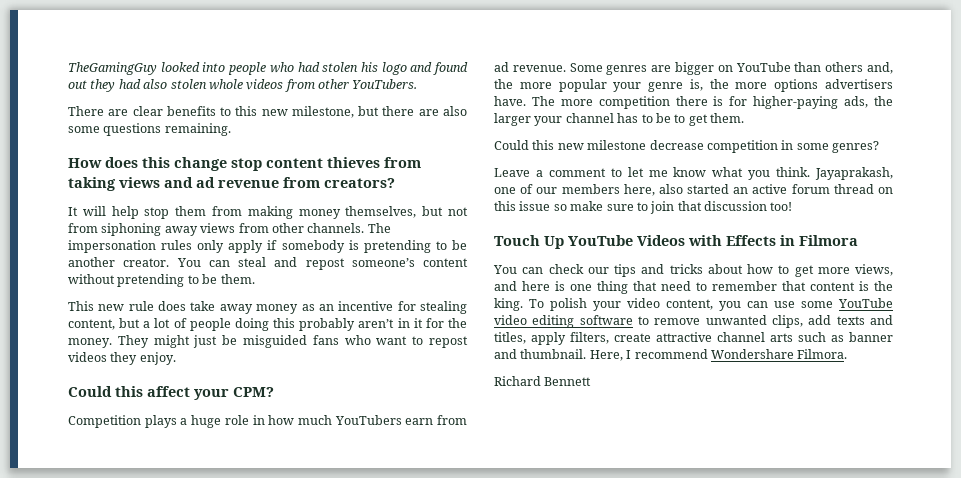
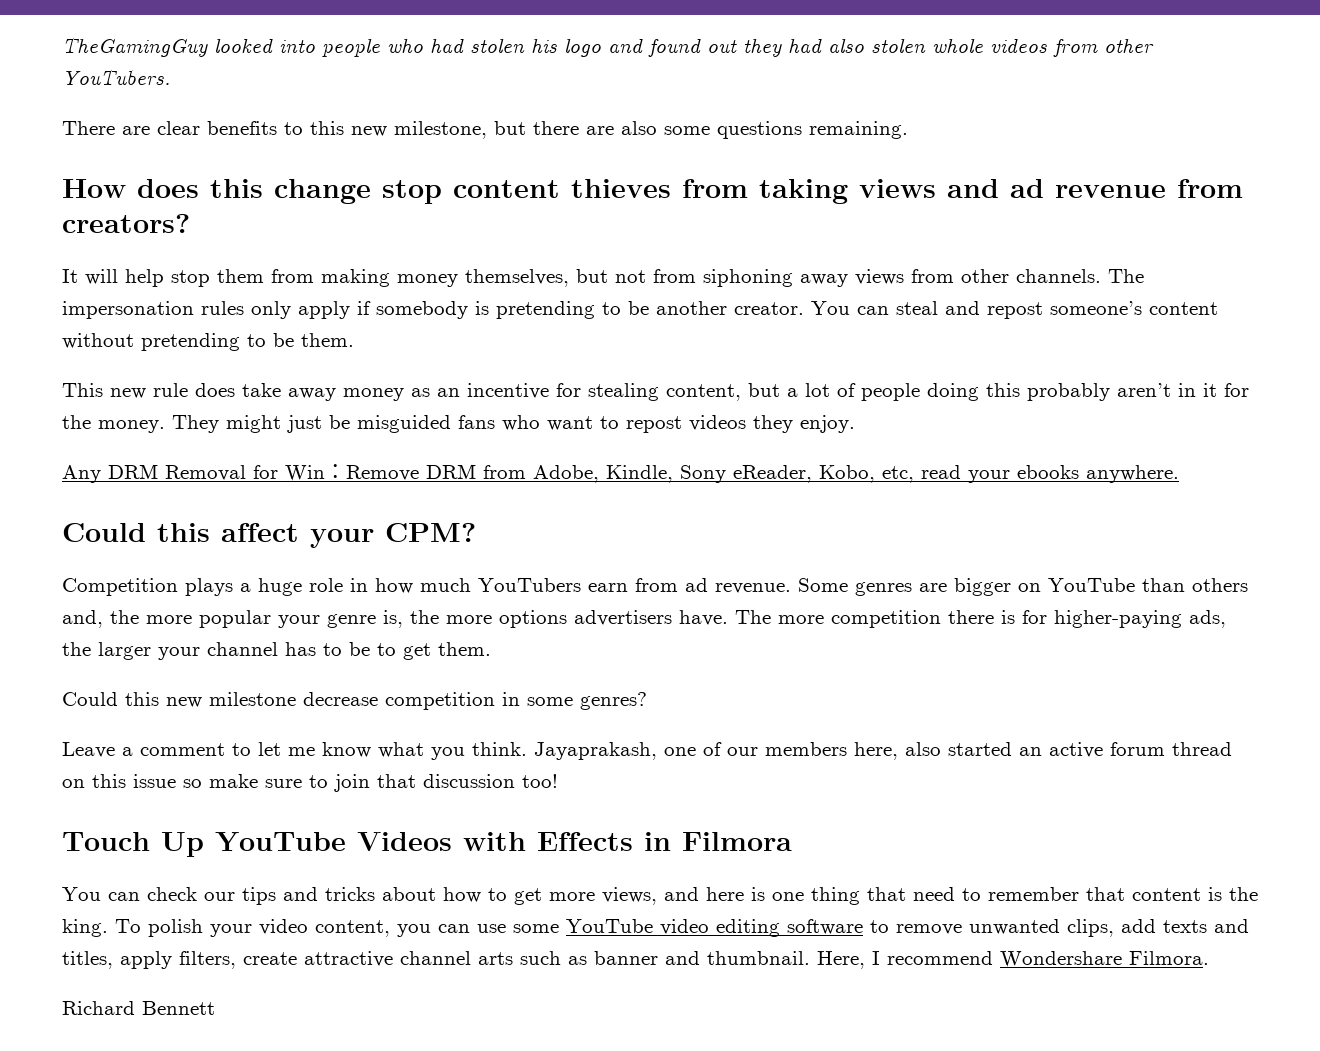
+ Any DRM Removal for Win：Remove DRM from Adobe, Kindle, Sony eReader, Kobo, etc, read your ebooks anywhere.

